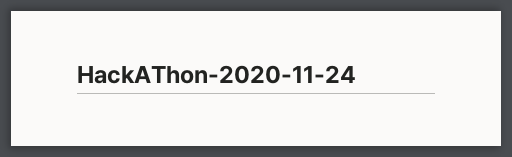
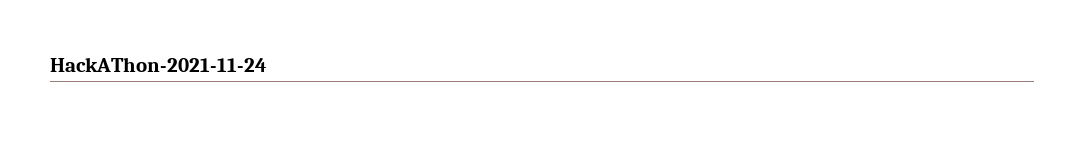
- HackAThon-2020-11-24
+ HackAThon-2021-11-24

